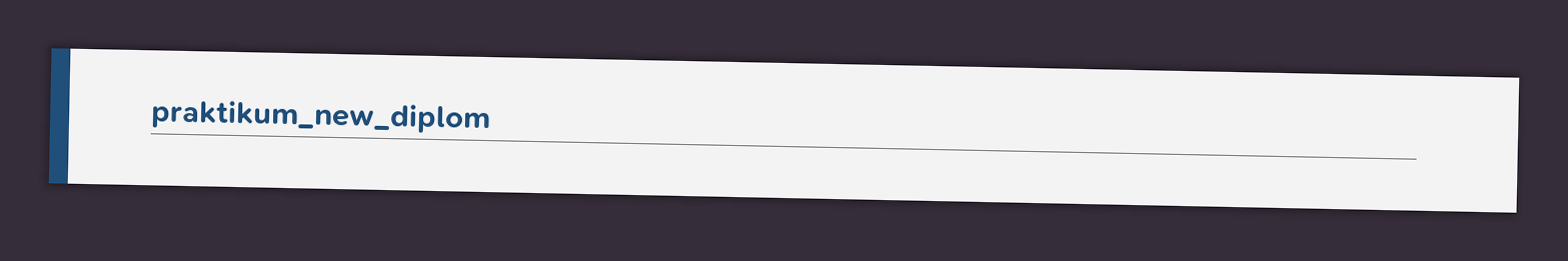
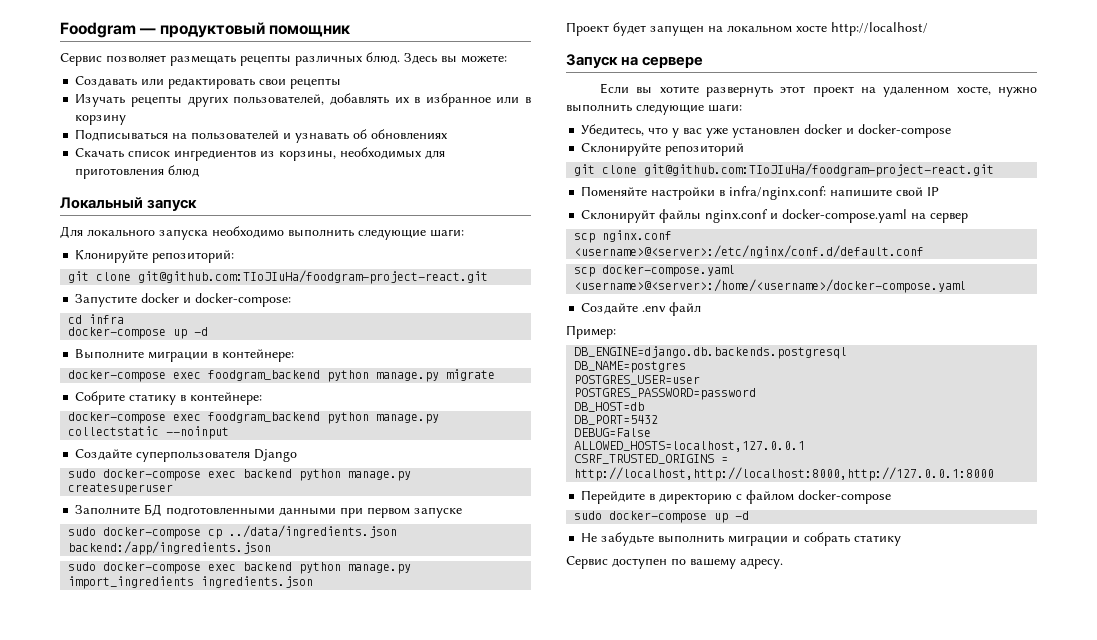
- praktikum_new_diplom
+ Foodgram — продуктовый помощник
+ Сервис позволяет размещать рецепты различных блюд. Здесь вы можете:
+ Создавать или редактировать свои рецепты
+ Изучать рецепты других пользователей, добавлять их в избранное или в корзину
+ Подписываться на пользователей и узнавать об обновлениях
+ Скачать список ингредиентов из корзины, необходимых для приготовления блюд
+ Локальный запуск
+ Для локального запуска необходимо выполнить следующие шаги:
+ Клонируйте репозиторий:
+ git clone git@github.com:TIoJIuHa/foodgram-project-react.git
+ Запустите docker и docker-compose:
+ cd infra
+ docker-compose up -d
+ Выполните миграции в контейнере:
+ docker-compose exec foodgram_backend python manage.py migrate
+ Собрите статику в контейнере:
+ docker-compose exec foodgram_backend python manage.py collectstatic --noinput
+ Создайте суперпользователя Django
+ sudo docker-compose exec backend python manage.py createsuperuser
+ Заполните БД подготовленными данными при первом запуске
+ sudo docker-compose cp ../data/ingredients.json backend:/app/ingredients.json
+ sudo docker-compose exec backend python manage.py import_ingredients ingredients.json
+ Проект будет запущен на локальном хосте http://localhost/
+ Запуск на сервере
+ Если вы хотите развернуть этот проект на удаленном хосте, нужно выполнить следующие шаги:
+ Убедитесь, что у вас уже установлен docker и docker-compose
+ Склонируйте репозиторий
+ git clone git@github.com:TIoJIuHa/foodgram-project-react.git
+ Поменяйте настройки в infra/nginx.conf: напишите свой IP
+ Склонируйт файлы nginx.conf и docker-compose.yaml на сервер
+ scp nginx.conf <username>@<server>:/etc/nginx/conf.d/default.conf
+ scp docker-compose.yaml <username>@<server>:/home/<username>/docker-compose.yaml
+ Создайте .env файл
+ Пример:
+ DB_ENGINE=django.db.backends.postgresql
+ DB_NAME=postgres
+ POSTGRES_USER=user
+ POSTGRES_PASSWORD=password
+ DB_HOST=db
+ DB_PORT=5432
+ DEBUG=False
+ ALLOWED_HOSTS=localhost,127.0.0.1
+ CSRF_TRUSTED_ORIGINS = http://localhost,http://localhost:8000,http://127.0.0.1:8000
+ Перейдите в директорию с файлом docker-compose
+ sudo docker-compose up -d
+ Не забудьте выполнить миграции и собрать статику
+ Сервис доступен по вашему адресу.

